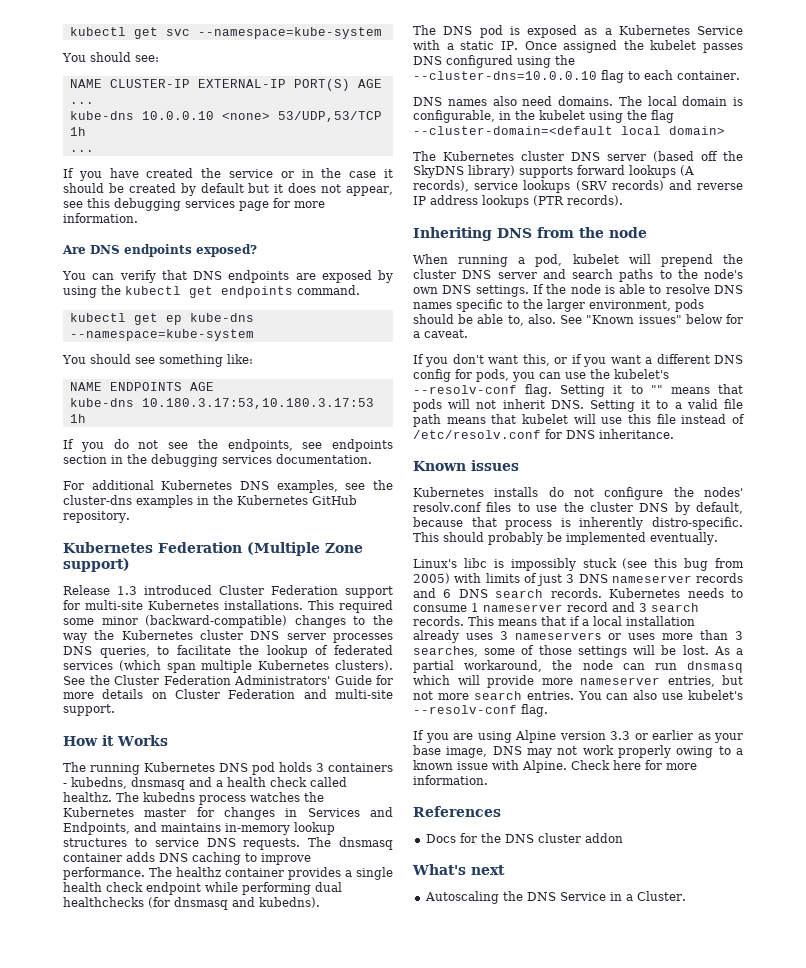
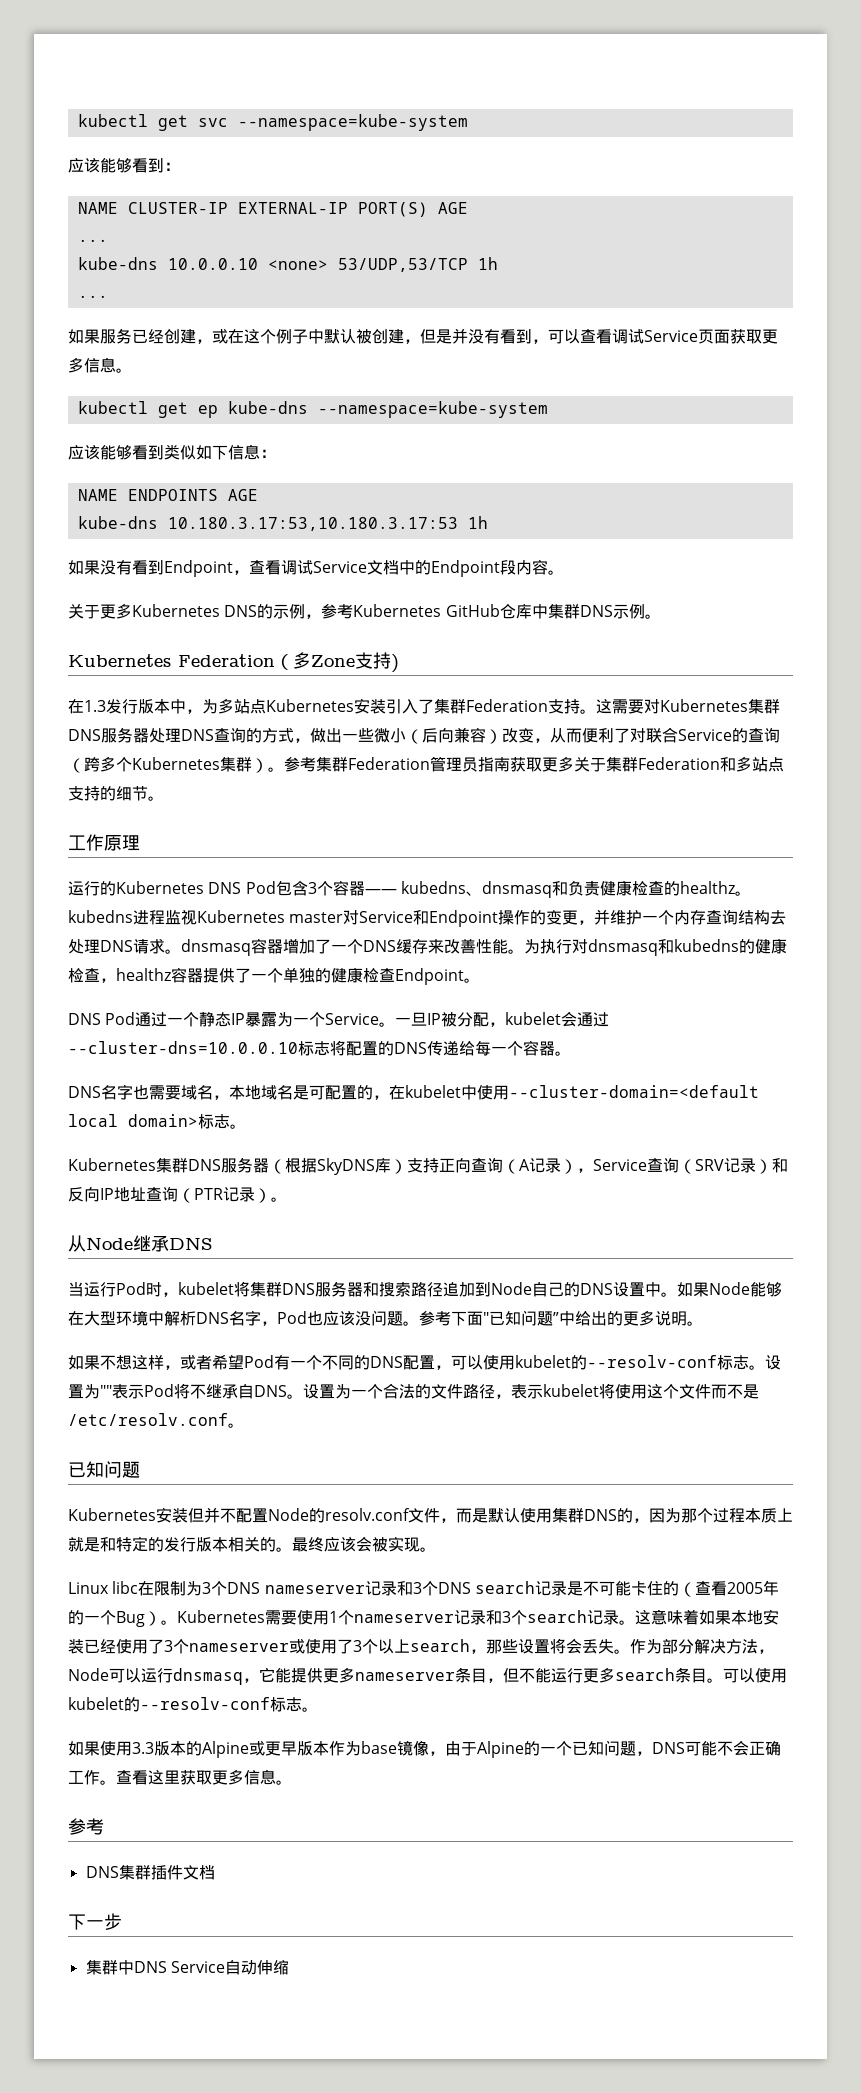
- You should see:
+ 应该能够看到：
- If you have created the service or in the case it should be created by default but it does not appear, see this debugging services page for more information.
- Are DNS endpoints exposed?
- You can verify that DNS endpoints are exposed by using the kubectl get endpoints command.
+ 如果服务已经创建，或在这个例子中默认被创建，但是并没有看到，可以查看调试Service页面获取更多信息。
- You should see something like:
+ 应该能够看到类似如下信息：
- If you do not see the endpoints, see endpoints section in the debugging services documentation.
- For additional Kubernetes DNS examples, see the cluster-dns examples in the Kubernetes GitHub repository.
- Kubernetes Federation (Multiple Zone support)
- Release 1.3 introduced Cluster Federation support for multi-site Kubernetes installations. This required some minor (backward-compatible) changes to the way the Kubernetes cluster DNS server processes DNS queries, to facilitate the lookup of federated services (which span multiple Kubernetes clusters). See the Cluster Federation Administrators' Guide for more details on Cluster Federation and multi-site support.
- How it Works
- The running Kubernetes DNS pod holds 3 containers - kubedns, dnsmasq and a health check called healthz. The kubedns process watches the Kubernetes master for changes in Services and Endpoints, and maintains in-memory lookup structures to service DNS requests. The dnsmasq container adds DNS caching to improve performance. The healthz container provides a single health check endpoint while performing dual healthchecks (for dnsmasq and kubedns).
- The DNS pod is exposed as a Kubernetes Service with a static IP. Once assigned the kubelet passes DNS configured using the --cluster-dns=10.0.0.10 flag to each container.
- DNS names also need domains. The local domain is configurable, in the kubelet using the flag --cluster-domain=<default local domain>
- The Kubernetes cluster DNS server (based off the SkyDNS library) supports forward lookups (A records), service lookups (SRV records) and reverse IP address lookups (PTR records).
- Inheriting DNS from the node
- When running a pod, kubelet will prepend the cluster DNS server and search paths to the node's own DNS settings. If the node is able to resolve DNS names specific to the larger environment, pods should be able to, also. See "Known issues" below for a caveat.
- If you don't want this, or if you want a different DNS config for pods, you can use the kubelet's --resolv-conf flag. Setting it to "" means that pods will not inherit DNS. Setting it to a valid file path means that kubelet will use this file instead of /etc/resolv.conf for DNS inheritance.
- Known issues
- Kubernetes installs do not configure the nodes' resolv.conf files to use the cluster DNS by default, because that process is inherently distro-specific. This should probably be implemented eventually.
- Linux's libc is impossibly stuck (see this bug from 2005) with limits of just 3 DNS nameserver records and 6 DNS search records. Kubernetes needs to consume 1 nameserver record and 3 search records. This means that if a local installation already uses 3 nameservers or uses more than 3 searches, some of those settings will be lost. As a partial workaround, the node can run dnsmasq which will provide more nameserver entries, but not more search entries. You can also use kubelet's --resolv-conf flag.
- If you are using Alpine version 3.3 or earlier as your base image, DNS may not work properly owing to a known issue with Alpine. Check here for more information.
- References
- Docs for the DNS cluster addon
- What's next
- Autoscaling the DNS Service in a Cluster.
+ 如果没有看到Endpoint，查看调试Service文档中的Endpoint段内容。
+ 关于更多Kubernetes DNS的示例，参考Kubernetes GitHub仓库中集群DNS示例。
+ Kubernetes Federation（多Zone支持)
+ 在1.3发行版本中，为多站点Kubernetes安装引入了集群Federation支持。这需要对Kubernetes集群DNS服务器处理DNS查询的方式，做出一些微小（后向兼容）改变，从而便利了对联合Service的查询（跨多个Kubernetes集群）。参考集群Federation管理员指南获取更多关于集群Federation和多站点支持的细节。
+ 工作原理
+ 运行的Kubernetes DNS Pod包含3个容器—— kubedns、dnsmasq和负责健康检查的healthz。kubedns进程监视Kubernetes master对Service和Endpoint操作的变更，并维护一个内存查询结构去处理DNS请求。dnsmasq容器增加了一个DNS缓存来改善性能。为执行对dnsmasq和kubedns的健康检查，healthz容器提供了一个单独的健康检查Endpoint。
+ DNS Pod通过一个静态IP暴露为一个Service。一旦IP被分配，kubelet会通过--cluster-dns=10.0.0.10标志将配置的DNS传递给每一个容器。
+ DNS名字也需要域名，本地域名是可配置的，在kubelet中使用--cluster-domain=<default local domain>标志。
+ Kubernetes集群DNS服务器（根据SkyDNS库）支持正向查询（A记录），Service查询（SRV记录）和反向IP地址查询（PTR记录）。
+ 从Node继承DNS
+ 当运行Pod时，kubelet将集群DNS服务器和搜索路径追加到Node自己的DNS设置中。如果Node能够在大型环境中解析DNS名字，Pod也应该没问题。参考下面"已知问题”中给出的更多说明。
+ 如果不想这样，或者希望Pod有一个不同的DNS配置，可以使用kubelet的--resolv-conf标志。设置为""表示Pod将不继承自DNS。设置为一个合法的文件路径，表示kubelet将使用这个文件而不是/etc/resolv.conf。
+ 已知问题
+ Kubernetes安装但并不配置Node的resolv.conf文件，而是默认使用集群DNS的，因为那个过程本质上就是和特定的发行版本相关的。最终应该会被实现。
+ Linux libc在限制为3个DNS nameserver记录和3个DNS search记录是不可能卡住的（查看2005年的一个Bug）。Kubernetes需要使用1个nameserver记录和3个search记录。这意味着如果本地安装已经使用了3个nameserver或使用了3个以上search，那些设置将会丢失。作为部分解决方法，Node可以运行dnsmasq，它能提供更多nameserver条目，但不能运行更多search条目。可以使用kubelet的--resolv-conf标志。
+ 如果使用3.3版本的Alpine或更早版本作为base镜像，由于Alpine的一个已知问题，DNS可能不会正确工作。查看这里获取更多信息。
+ 参考
+ DNS集群插件文档
+ 下一步
+ 集群中DNS Service自动伸缩

